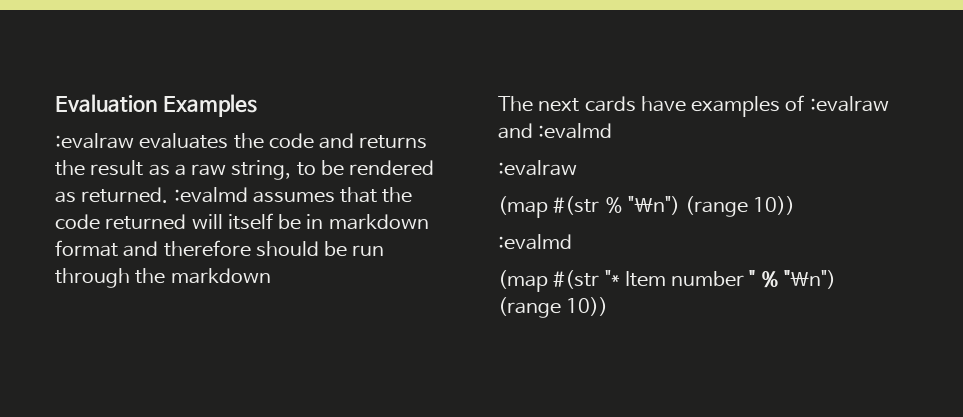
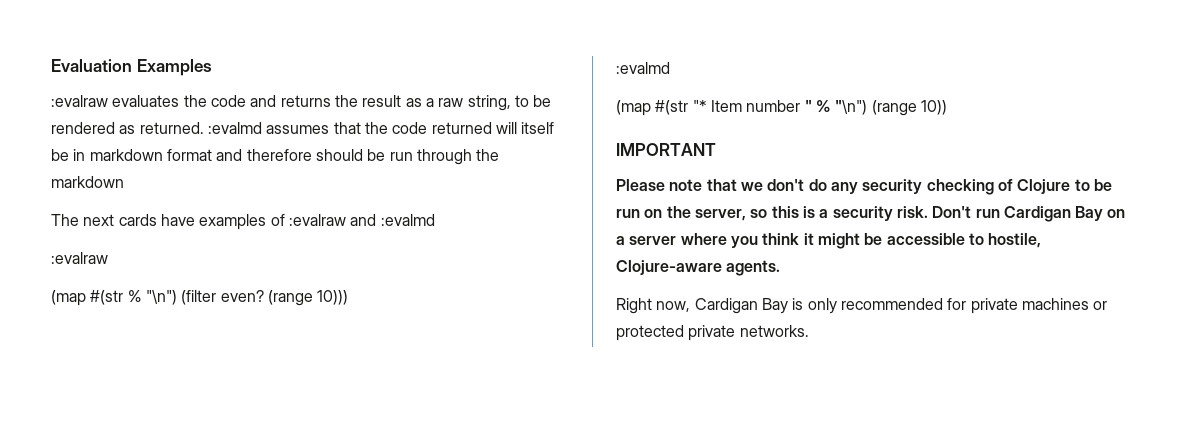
- (map #(str % "\n") (range 10))
+ (map #(str % "\n") (filter even? (range 10)))
+ IMPORTANT
+ Please note that we don't do any security checking of Clojure to be run on the server, so this is a security risk. Don't run Cardigan Bay on a server where you think it might be accessible to hostile, Clojure-aware agents.
+ Right now, Cardigan Bay is only recommended for private machines or protected private networks.

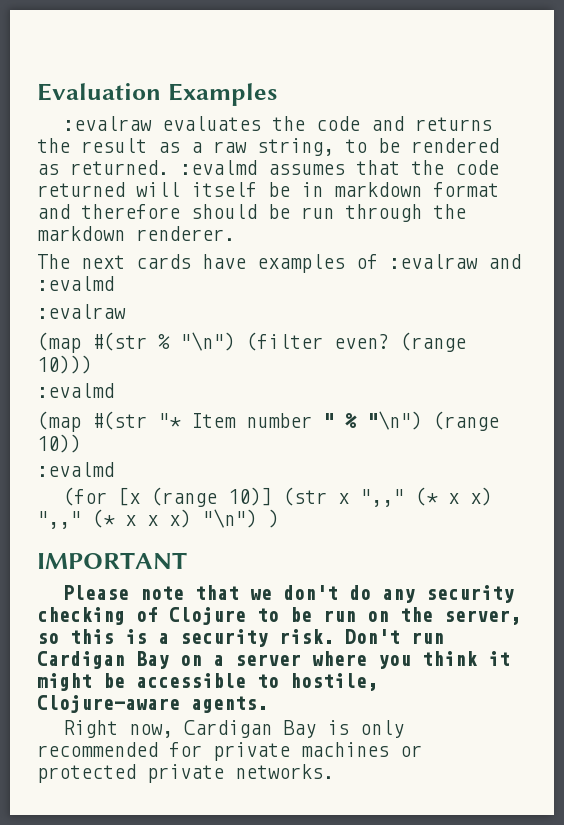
- :evalraw evaluates the code and returns the result as a raw string, to be rendered as returned. :evalmd assumes that the code returned will itself be in markdown format and therefore should be run through the markdown
+ :evalraw evaluates the code and returns the result as a raw string, to be rendered as returned. :evalmd assumes that the code returned will itself be in markdown format and therefore should be run through the markdown renderer.
  (map #(str "* Item number " % "\n") (range 10))
+ :evalmd
+ (for [x (range 10)] (str x ",," (* x x) ",," (* x x x) "\n") )

